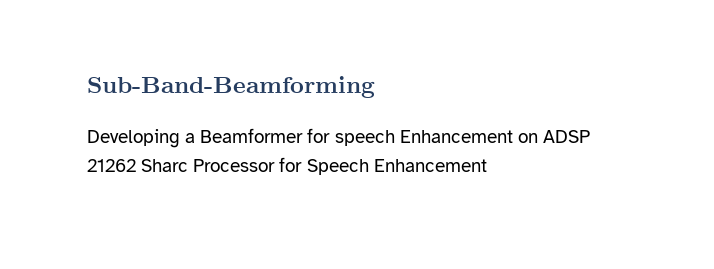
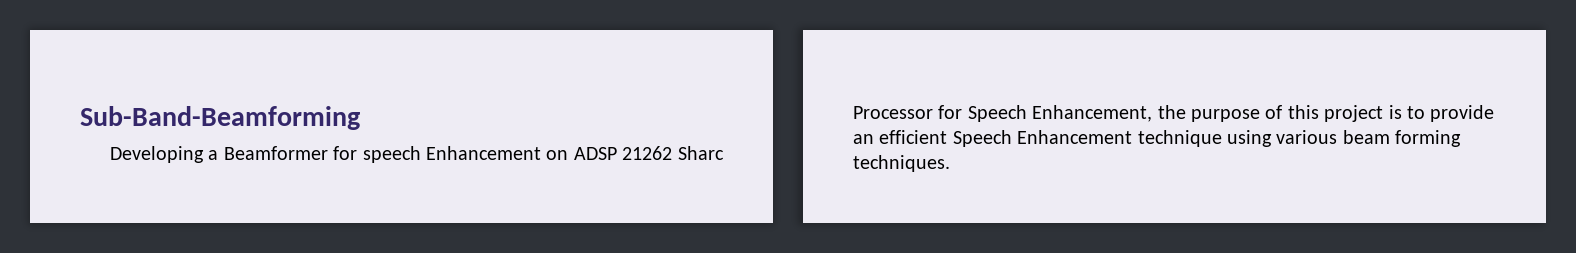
- Developing a Beamformer for speech Enhancement on ADSP 21262 Sharc Processor for Speech Enhancement
+ Developing a Beamformer for speech Enhancement on ADSP 21262 Sharc Processor for Speech Enhancement, the purpose of this project is to provide an efficient Speech Enhancement technique using various beam forming techniques.

